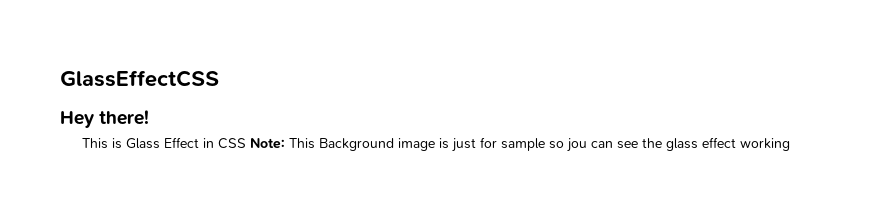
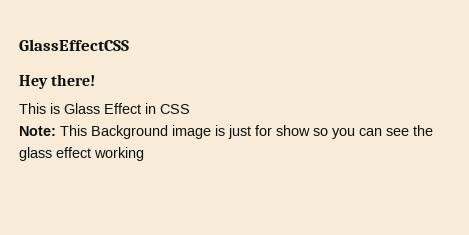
- This is Glass Effect in CSS Note: This Background image is just for sample so jou can see the glass effect working
+ This is Glass Effect in CSS
+ Note: This Background image is just for show so you can see the glass effect working

